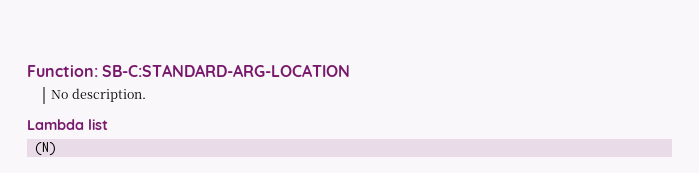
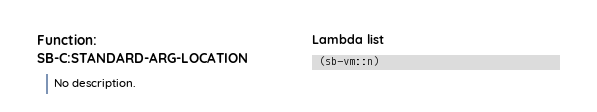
- (N)
+ (sb-vm::n)

